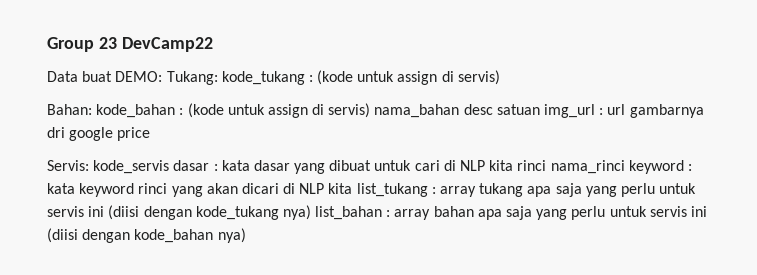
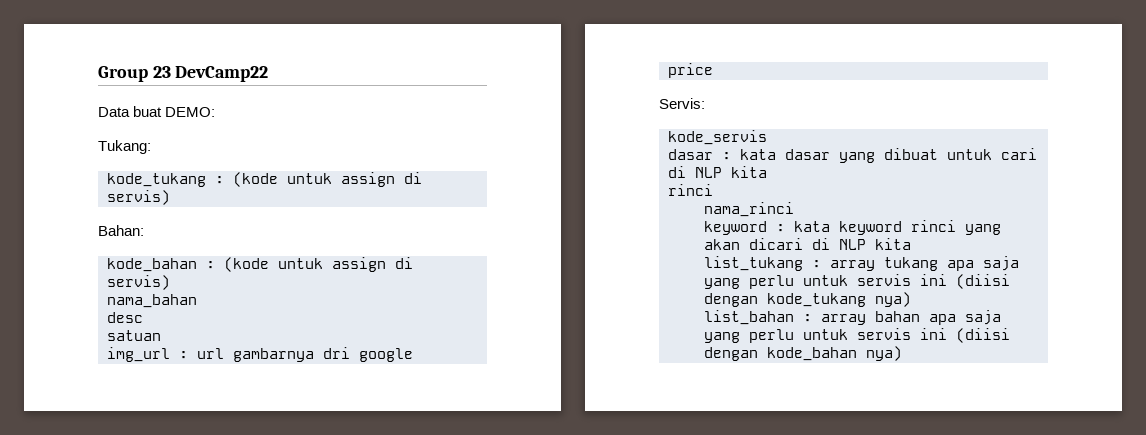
- Data buat DEMO: Tukang: kode_tukang : (kode untuk assign di servis)
+ Data buat DEMO:
+ Tukang:
+ kode_tukang : (kode untuk assign di servis)
- Bahan: kode_bahan : (kode untuk assign di servis) nama_bahan desc satuan img_url : url gambarnya dri google price
+ Bahan:
+ kode_bahan : (kode untuk assign di servis)
+ nama_bahan
+ desc
+ satuan
+ img_url : url gambarnya dri google
+ price
- Servis: kode_servis dasar : kata dasar yang dibuat untuk cari di NLP kita rinci nama_rinci keyword : kata keyword rinci yang akan dicari di NLP kita list_tukang : array tukang apa saja yang perlu untuk servis ini (diisi dengan kode_tukang nya) list_bahan : array bahan apa saja yang perlu untuk servis ini (diisi dengan kode_bahan nya)
+ Servis:
+ kode_servis
+ dasar : kata dasar yang dibuat untuk cari di NLP kita
+ rinci
+ nama_rinci
+ keyword : kata keyword rinci yang akan dicari di NLP kita
+ list_tukang : array tukang apa saja yang perlu untuk servis ini (diisi dengan kode_tukang nya)
+ list_bahan : array bahan apa saja yang perlu untuk servis ini (diisi dengan kode_bahan nya)

